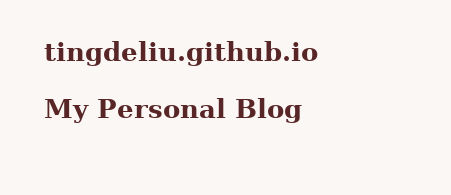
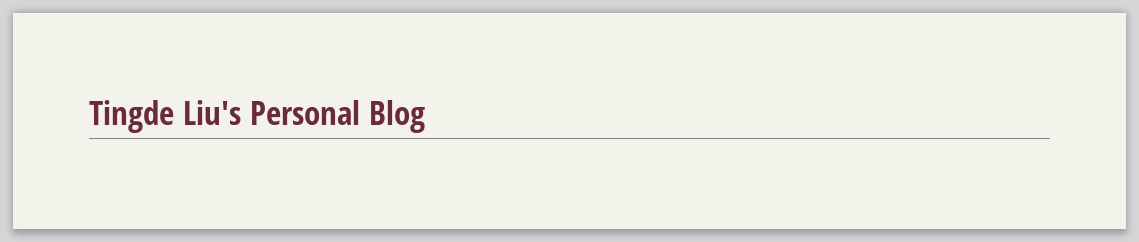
- tingdeliu.github.io
- My Personal Blog
+ Tingde Liu's Personal Blog

